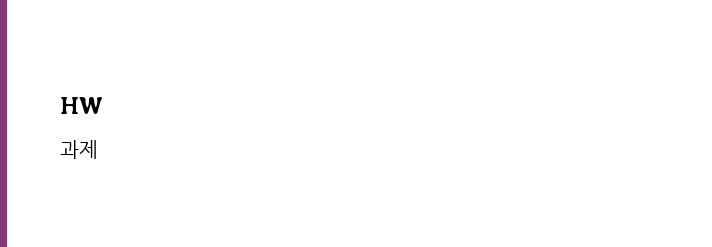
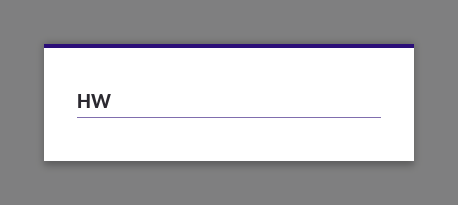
- 과제

